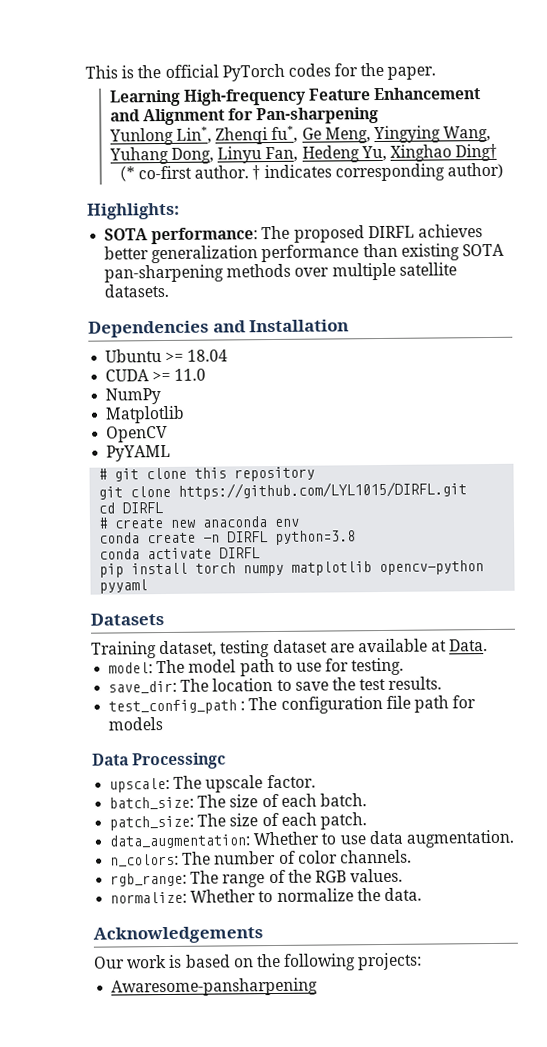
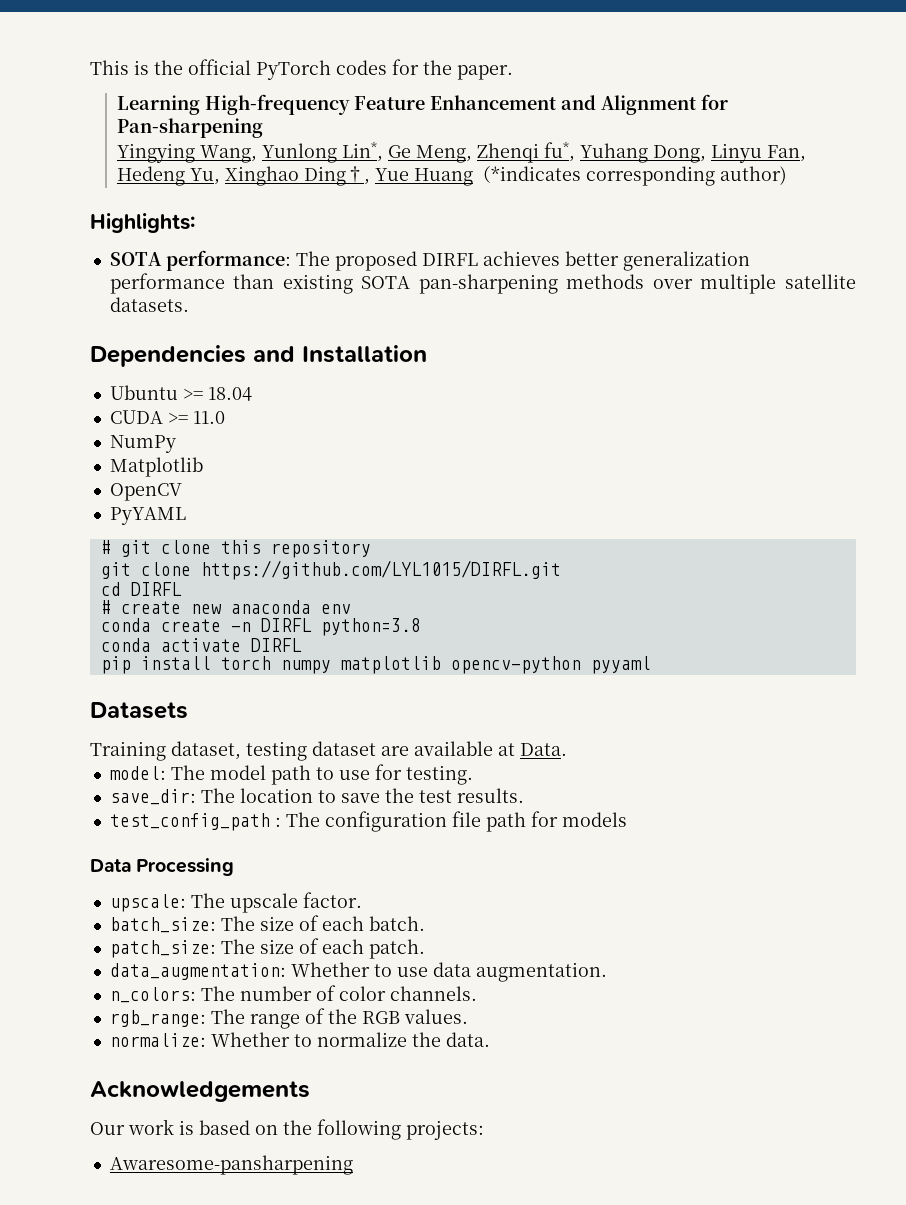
- Yunlong Lin*, Zhenqi fu*, Ge Meng, Yingying Wang, Yuhang Dong, Linyu Fan, Hedeng Yu, Xinghao Ding†（* co-first author. † indicates corresponding author)
+ Yingying Wang, Yunlong Lin*, Ge Meng, Zhenqi fu*, Yuhang Dong, Linyu Fan, Hedeng Yu, Xinghao Ding†, Yue Huang（*indicates corresponding author)
- Data Processingc
+ Data Processing

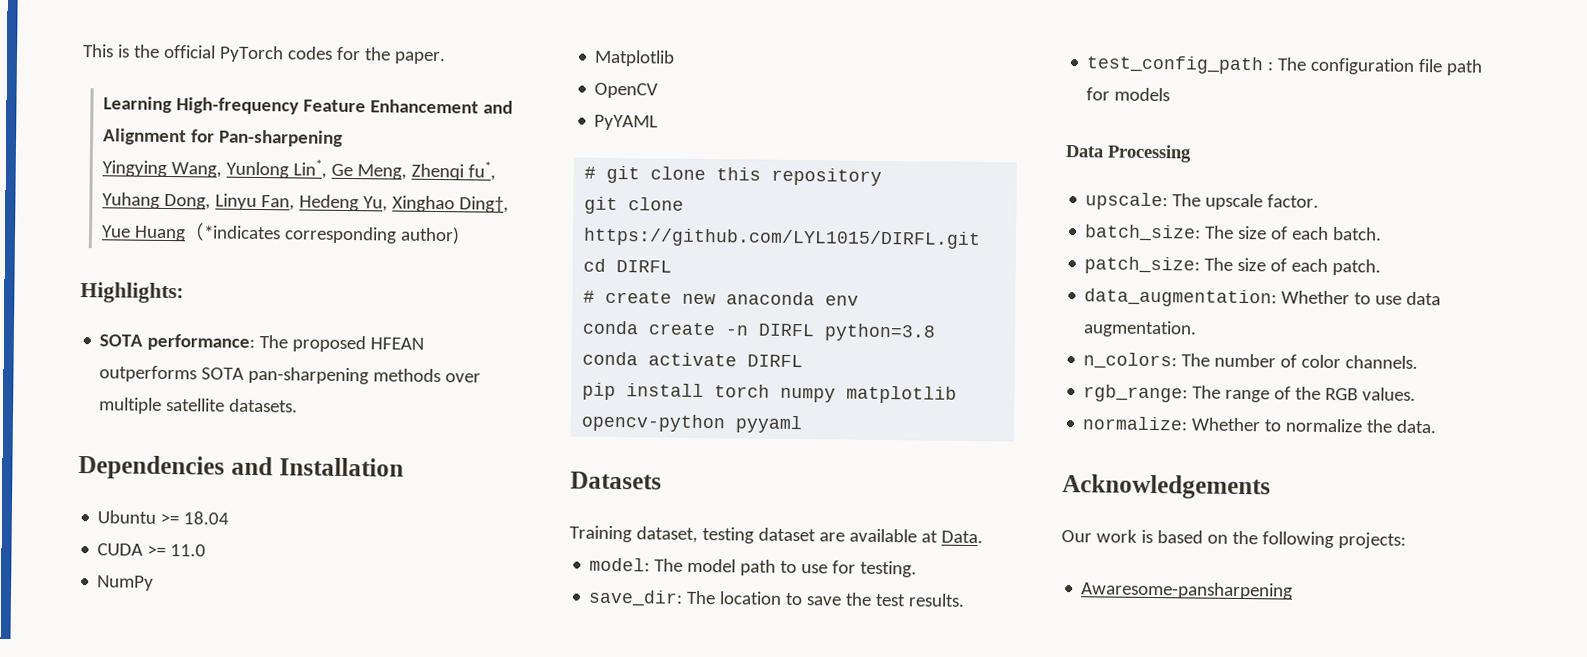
- SOTA performance: The proposed DIRFL achieves better generalization performance than existing SOTA pan-sharpening methods over multiple satellite datasets.
+ SOTA performance: The proposed HFEAN outperforms SOTA pan-sharpening methods over multiple satellite datasets.

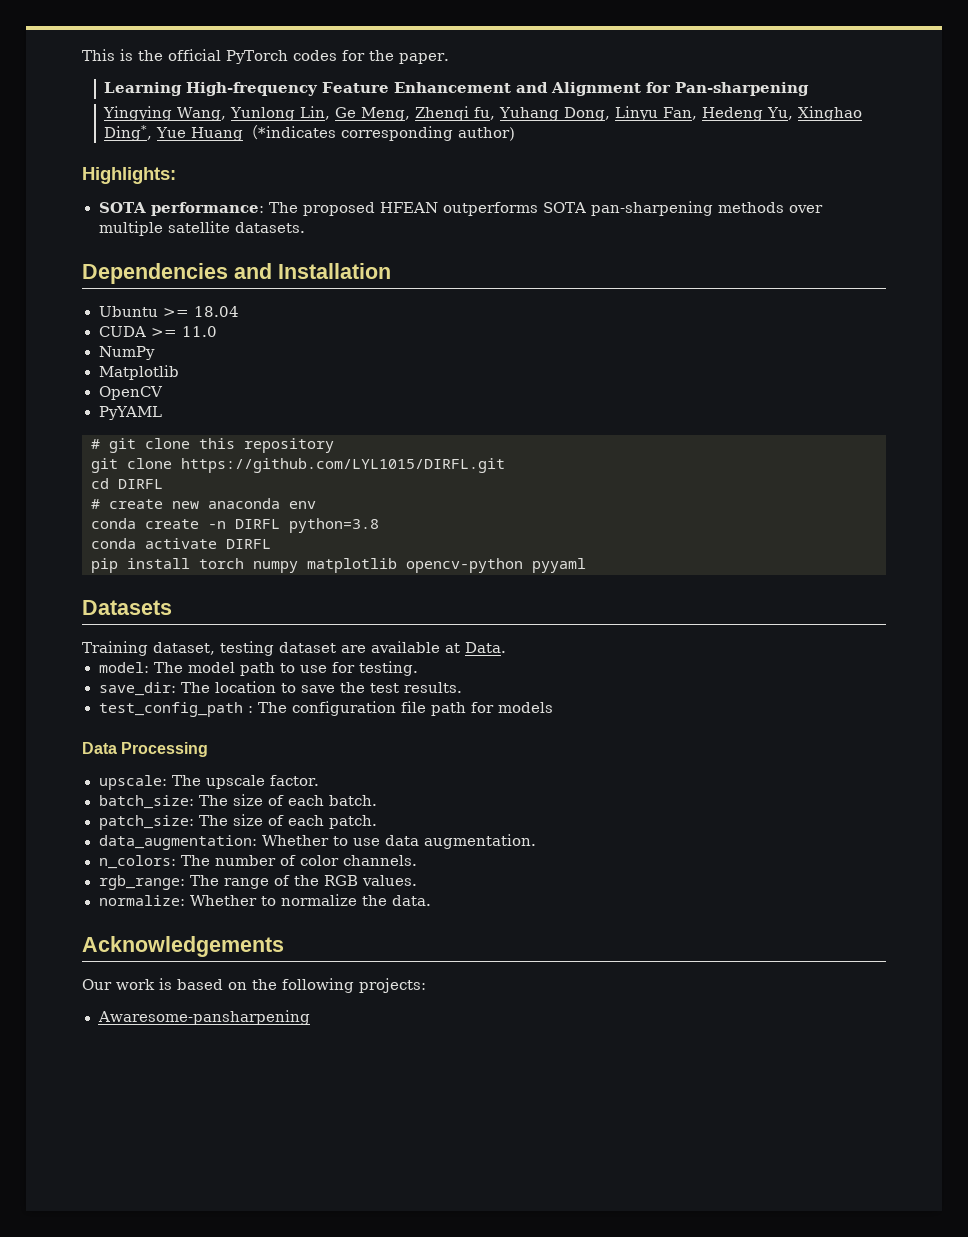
- Yingying Wang, Yunlong Lin*, Ge Meng, Zhenqi fu*, Yuhang Dong, Linyu Fan, Hedeng Yu, Xinghao Ding†, Yue Huang（*indicates corresponding author)
+ Yingying Wang, Yunlong Lin, Ge Meng, Zhenqi fu, Yuhang Dong, Linyu Fan, Hedeng Yu, Xinghao Ding*, Yue Huang（*indicates corresponding author)

